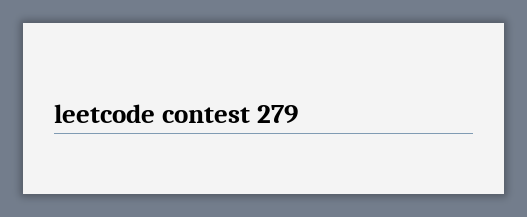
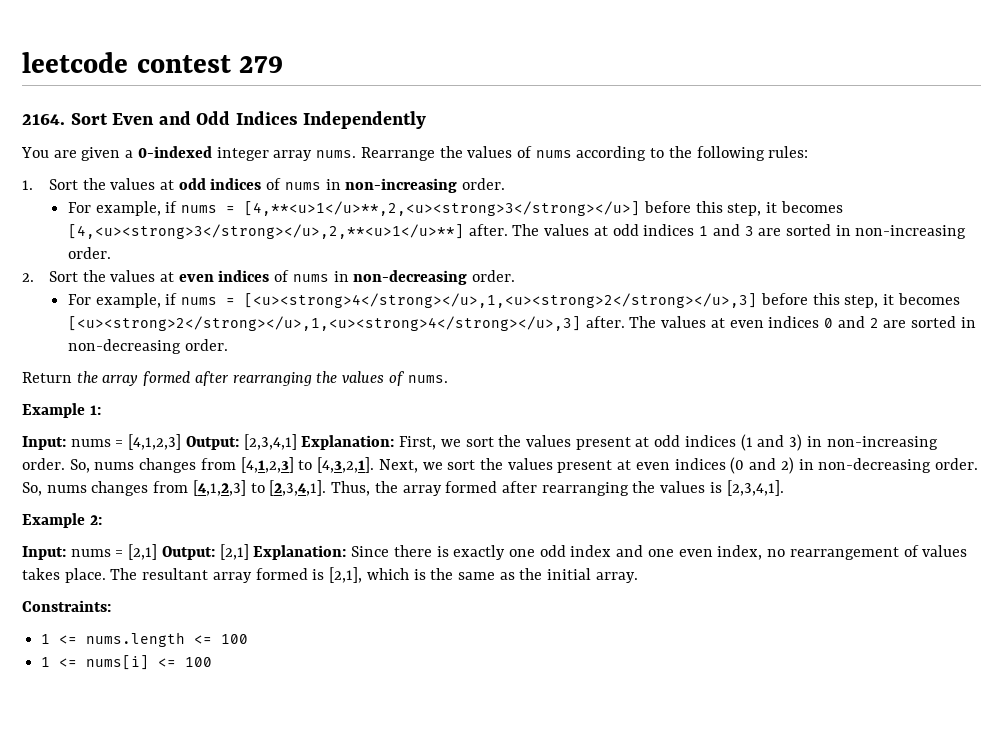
+ 2164. Sort Even and Odd Indices Independently
+ You are given a 0-indexed integer array nums. Rearrange the values of nums according to the following rules:
+ 1. Sort the values at odd indices of nums in non-increasing order.
+ For example, if nums = [4,**<u>1</u>**,2,<u><strong>3</strong></u>] before this step, it becomes [4,<u><strong>3</strong></u>,2,**<u>1</u>**] after. The values at odd indices 1 and 3 are sorted in non-increasing order.
+ 2. Sort the values at even indices of nums in non-decreasing order.
+ For example, if nums = [<u><strong>4</strong></u>,1,<u><strong>2</strong></u>,3] before this step, it becomes [<u><strong>2</strong></u>,1,<u><strong>4</strong></u>,3] after. The values at even indices 0 and 2 are sorted in non-decreasing order.
+ Return the array formed after rearranging the values of nums.
+ Example 1:
+ Input: nums = [4,1,2,3] Output: [2,3,4,1] Explanation: First, we sort the values present at odd indices (1 and 3) in non-increasing order. So, nums changes from [4,1,2,3] to [4,3,2,1]. Next, we sort the values present at even indices (0 and 2) in non-decreasing order. So, nums changes from [4,1,2,3] to [2,3,4,1]. Thus, the array formed after rearranging the values is [2,3,4,1].
+ Example 2:
+ Input: nums = [2,1] Output: [2,1] Explanation: Since there is exactly one odd index and one even index, no rearrangement of values takes place. The resultant array formed is [2,1], which is the same as the initial array.
+ Constraints:
+ 1 <= nums.length <= 100
+ 1 <= nums[i] <= 100

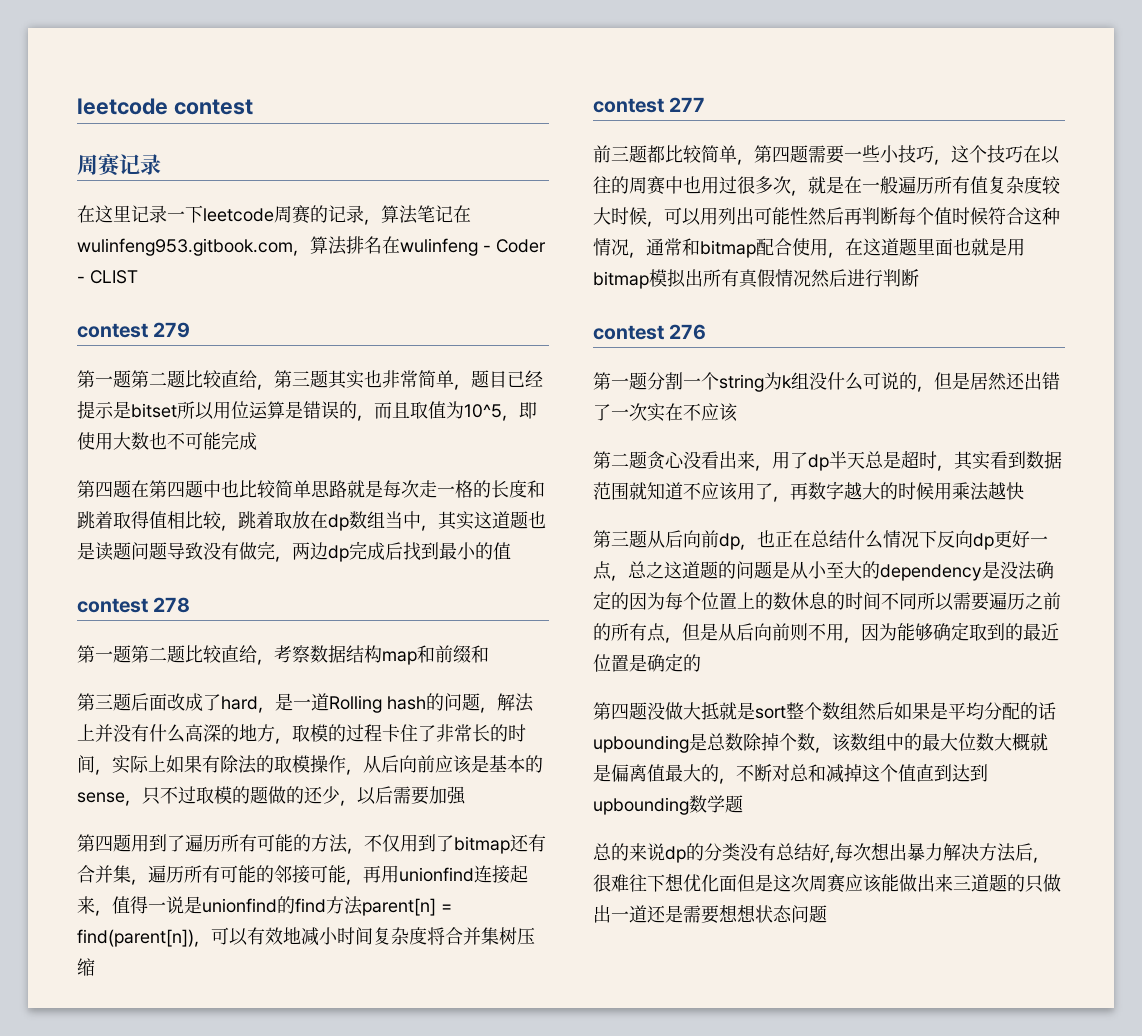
- leetcode contest 279
- 2164. Sort Even and Odd Indices Independently
- You are given a 0-indexed integer array nums. Rearrange the values of nums according to the following rules:
- 1. Sort the values at odd indices of nums in non-increasing order.
- For example, if nums = [4,**<u>1</u>**,2,<u><strong>3</strong></u>] before this step, it becomes [4,<u><strong>3</strong></u>,2,**<u>1</u>**] after. The values at odd indices 1 and 3 are sorted in non-increasing order.
- 2. Sort the values at even indices of nums in non-decreasing order.
- For example, if nums = [<u><strong>4</strong></u>,1,<u><strong>2</strong></u>,3] before this step, it becomes [<u><strong>2</strong></u>,1,<u><strong>4</strong></u>,3] after. The values at even indices 0 and 2 are sorted in non-decreasing order.
- Return the array formed after rearranging the values of nums.
- Example 1:
- Input: nums = [4,1,2,3] Output: [2,3,4,1] Explanation: First, we sort the values present at odd indices (1 and 3) in non-increasing order. So, nums changes from [4,1,2,3] to [4,3,2,1]. Next, we sort the values present at even indices (0 and 2) in non-decreasing order. So, nums changes from [4,1,2,3] to [2,3,4,1]. Thus, the array formed after rearranging the values is [2,3,4,1].
- Example 2:
- Input: nums = [2,1] Output: [2,1] Explanation: Since there is exactly one odd index and one even index, no rearrangement of values takes place. The resultant array formed is [2,1], which is the same as the initial array.
- Constraints:
- 1 <= nums.length <= 100
- 1 <= nums[i] <= 100
+ leetcode contest
+ 周赛记录
+ 在这里记录一下leetcode周赛的记录，算法笔记在wulinfeng953.gitbook.com，算法排名在wulinfeng - Coder - CLIST
+ contest 279
+ 第一题第二题比较直给，第三题其实也非常简单，题目已经提示是bitset所以用位运算是错误的，而且取值为10^5，即使用大数也不可能完成
+ 第四题在第四题中也比较简单思路就是每次走一格的长度和跳着取得值相比较，跳着取放在dp数组当中，其实这道题也是读题问题导致没有做完，两边dp完成后找到最小的值
+ contest 278
+ 第一题第二题比较直给，考察数据结构map和前缀和
+ 第三题后面改成了hard，是一道Rolling hash的问题，解法上并没有什么高深的地方，取模的过程卡住了非常长的时间，实际上如果有除法的取模操作，从后向前应该是基本的sense，只不过取模的题做的还少，以后需要加强
+ 第四题用到了遍历所有可能的方法，不仅用到了bitmap还有合并集，遍历所有可能的邻接可能，再用unionfind连接起来，值得一说是unionfind的find方法parent[n] = find(parent[n])，可以有效地减小时间复杂度将合并集树压缩
+ contest 277
+ 前三题都比较简单，第四题需要一些小技巧，这个技巧在以往的周赛中也用过很多次，就是在一般遍历所有值复杂度较大时候，可以用列出可能性然后再判断每个值时候符合这种情况，通常和bitmap配合使用，在这道题里面也就是用bitmap模拟出所有真假情况然后进行判断
+ contest 276
+ 第一题分割一个string为k组没什么可说的，但是居然还出错了一次实在不应该
+ 第二题贪心没看出来，用了dp半天总是超时，其实看到数据范围就知道不应该用了，再数字越大的时候用乘法越快
+ 第三题从后向前dp，也正在总结什么情况下反向dp更好一点，总之这道题的问题是从小至大的dependency是没法确定的因为每个位置上的数休息的时间不同所以需要遍历之前的所有点，但是从后向前则不用，因为能够确定取到的最近位置是确定的
+ 第四题没做大抵就是sort整个数组然后如果是平均分配的话upbounding是总数除掉个数，该数组中的最大位数大概就是偏离值最大的，不断对总和减掉这个值直到达到upbounding数学题
+ 总的来说dp的分类没有总结好,每次想出暴力解决方法后，很难往下想优化面但是这次周赛应该能做出来三道题的只做出一道还是需要想想状态问题

